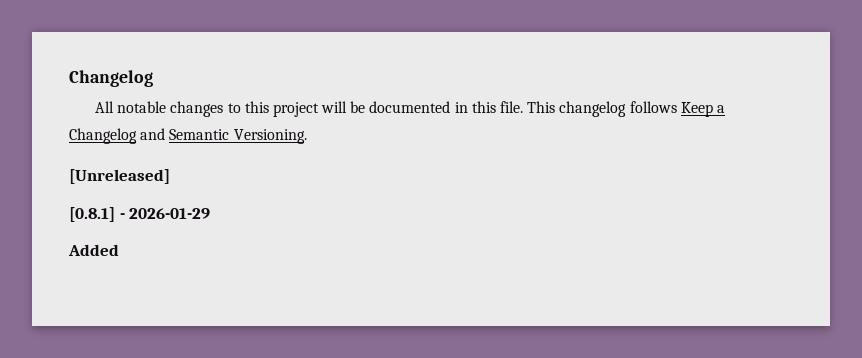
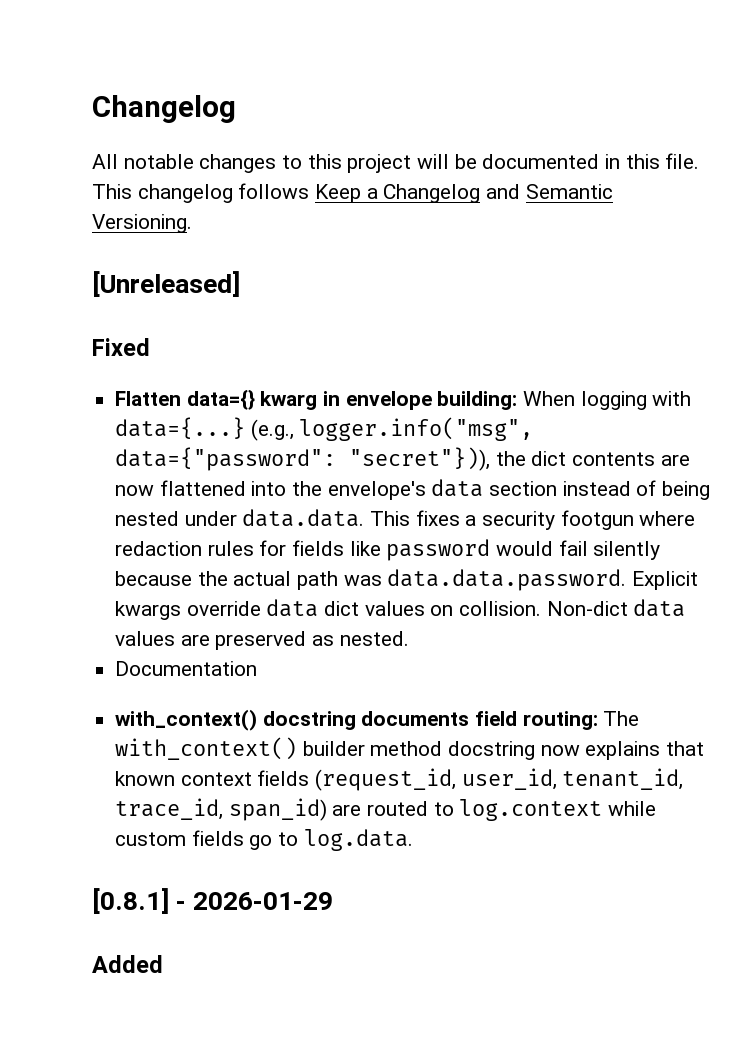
+ Fixed
+ Flatten data={} kwarg in envelope building: When logging with data={...} (e.g., logger.info("msg", data={"password": "secret"})), the dict contents are now flattened into the envelope's data section instead of being nested under data.data. This fixes a security footgun where redaction rules for fields like password would fail silently because the actual path was data.data.password. Explicit kwargs override data dict values on collision. Non-dict data values are preserved as nested.
+ Documentation
+ with_context() docstring documents field routing: The with_context() builder method docstring now explains that known context fields (request_id, user_id, tenant_id, trace_id, span_id) are routed to log.context while custom fields go to log.data.

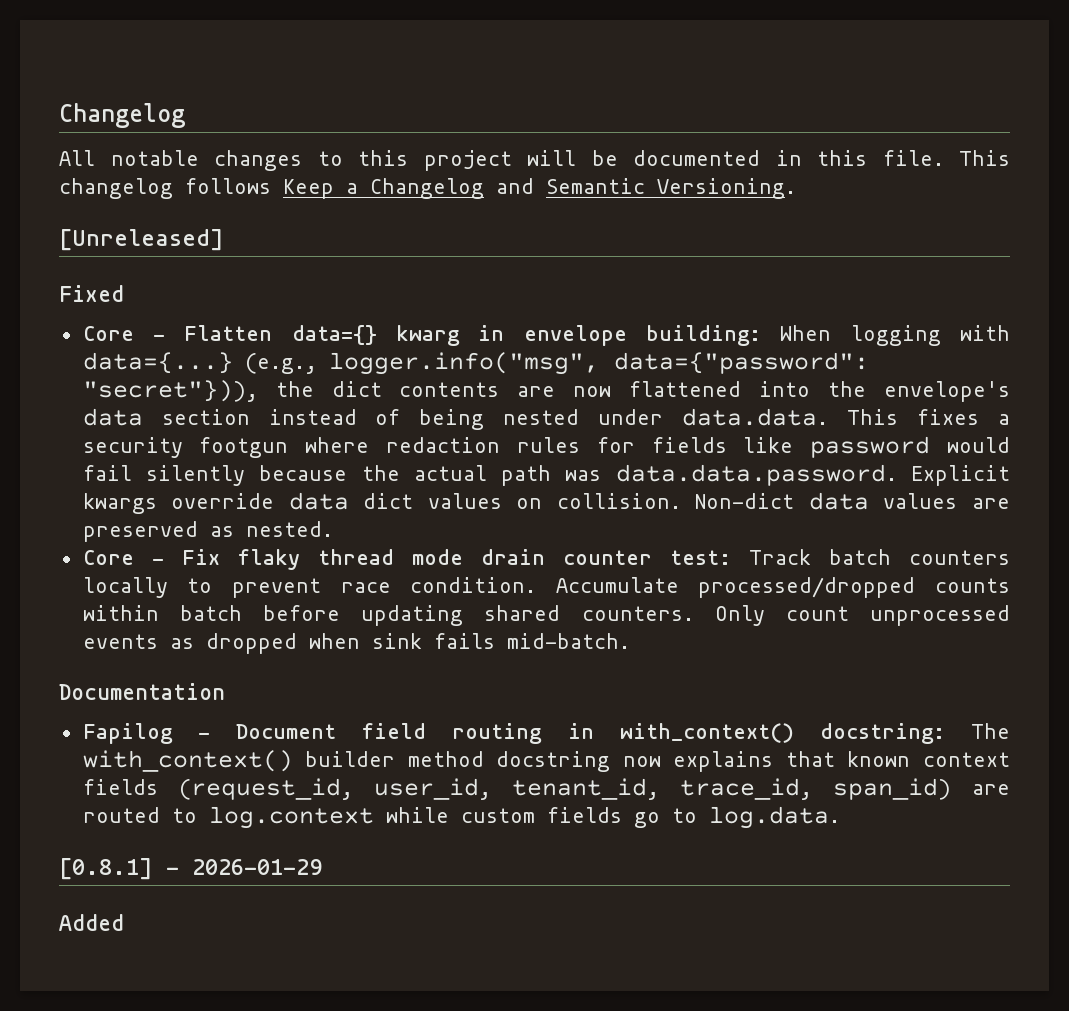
- Flatten data={} kwarg in envelope building: When logging with data={...} (e.g., logger.info("msg", data={"password": "secret"})), the dict contents are now flattened into the envelope's data section instead of being nested under data.data. This fixes a security footgun where redaction rules for fields like password would fail silently because the actual path was data.data.password. Explicit kwargs override data dict values on collision.
+ Core - Flatten data={} kwarg in envelope building: When logging with data={...} (e.g., logger.info("msg", data={"password": "secret"})), the dict contents are now flattened into the envelope's data section instead of being nested under data.data. This fixes a security footgun where redaction rules for fields like password would fail silently because the actual path was data.data.password. Explicit kwargs override data dict values on collision.
+ Core - Fix flaky thread mode drain counter test: Track batch counters locally to prevent race condition. Accumulate processed/dropped counts within batch before updating shared counters. Only count unprocessed events as dropped when sink fails mid-batch.
  Documentation
- with_context() docstring documents field routing: The with_context() builder method docstring now explains that known context fields (request_id, user_id, tenant_id, trace_id, span_id) are routed to log.context while custom fields go to log.data.
+ Fapilog - Document field routing in with_context() docstring: The with_context() builder method docstring now explains that known context fields (request_id, user_id, tenant_id, trace_id, span_id) are routed to log.context while custom fields go to log.data.

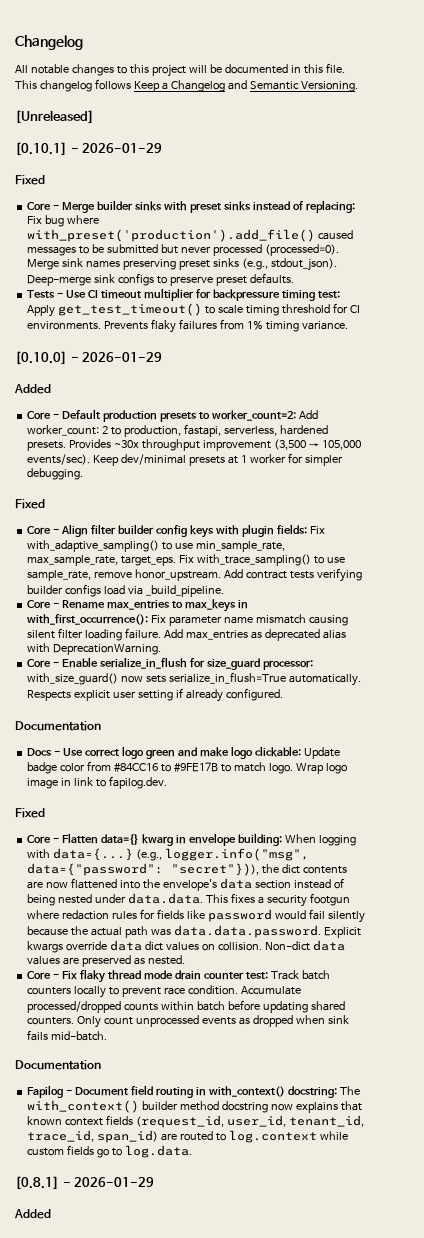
+ [0.10.1] - 2026-01-29
+ Fixed
+ Core - Merge builder sinks with preset sinks instead of replacing: Fix bug where with_preset('production').add_file() caused messages to be submitted but never processed (processed=0). Merge sink names preserving preset sinks (e.g., stdout_json). Deep-merge sink configs to preserve preset defaults.
+ Tests - Use CI timeout multiplier for backpressure timing test: Apply get_test_timeout() to scale timing threshold for CI environments. Prevents flaky failures from 1% timing variance.
+ [0.10.0] - 2026-01-29
+ Added
+ Core - Default production presets to worker_count=2: Add worker_count: 2 to production, fastapi, serverless, hardened presets. Provides ~30x throughput improvement (3,500 → 105,000 events/sec). Keep dev/minimal presets at 1 worker for simpler debugging.
+ Fixed
+ Core - Align filter builder config keys with plugin fields: Fix with_adaptive_sampling() to use min_sample_rate, max_sample_rate, target_eps. Fix with_trace_sampling() to use sample_rate, remove honor_upstream. Add contract tests verifying builder configs load via _build_pipeline.
+ Core - Rename max_entries to max_keys in with_first_occurrence(): Fix parameter name mismatch causing silent filter loading failure. Add max_entries as deprecated alias with DeprecationWarning.
+ Core - Enable serialize_in_flush for size_guard processor: with_size_guard() now sets serialize_in_flush=True automatically. Respects explicit user setting if already configured.
+ Documentation
+ Docs - Use correct logo green and make logo clickable: Update badge color from #84CC16 to #9FE17B to match logo. Wrap logo image in link to fapilog.dev.

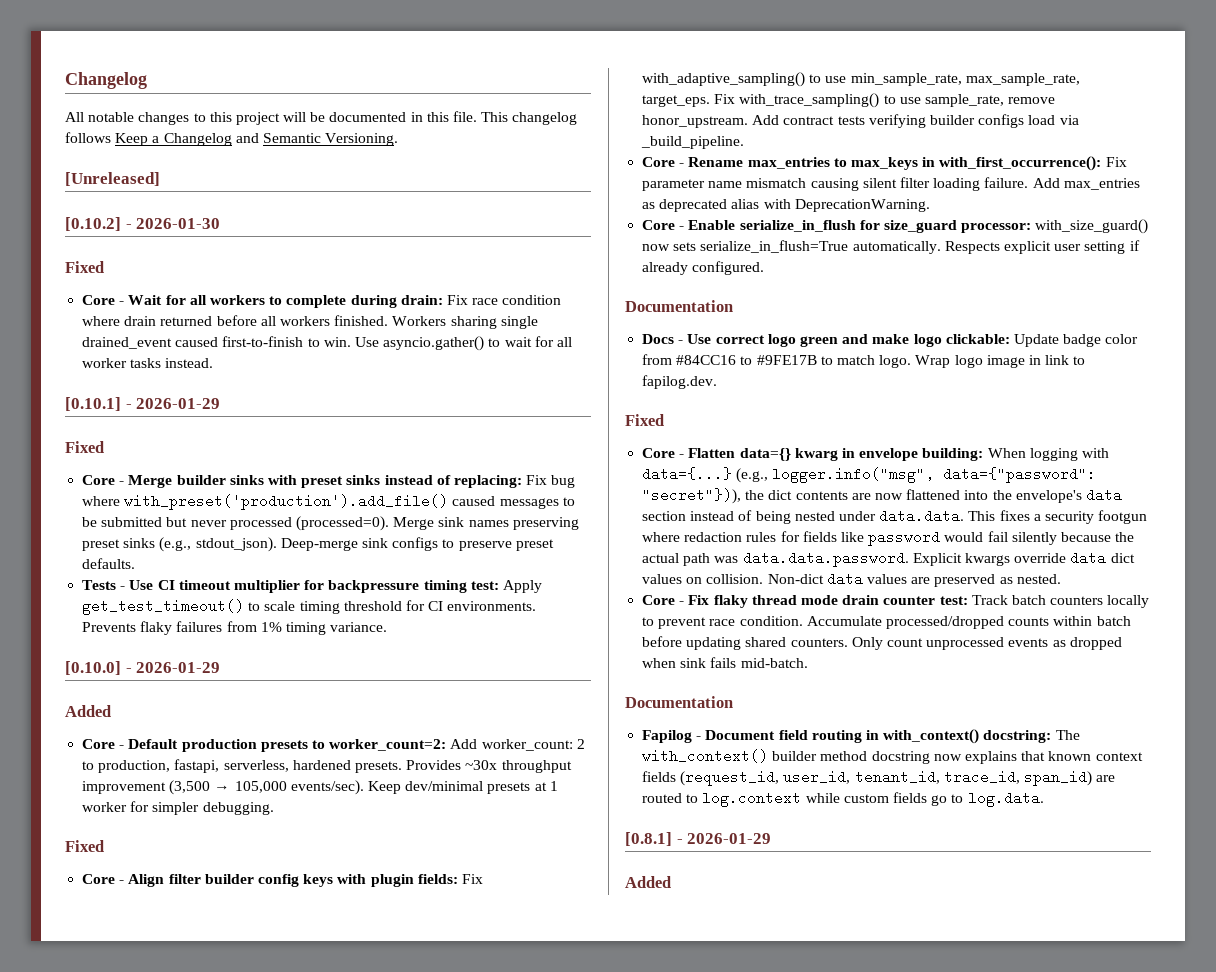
+ [0.10.2] - 2026-01-30
+ Fixed
+ Core - Wait for all workers to complete during drain: Fix race condition where drain returned before all workers finished. Workers sharing single drained_event caused first-to-finish to win. Use asyncio.gather() to wait for all worker tasks instead.

